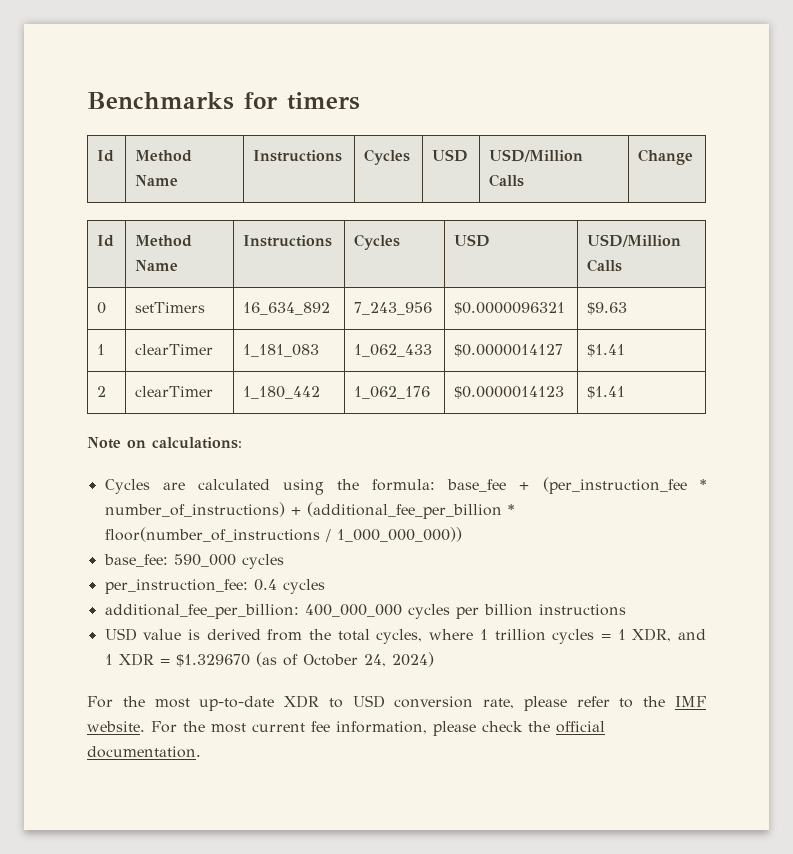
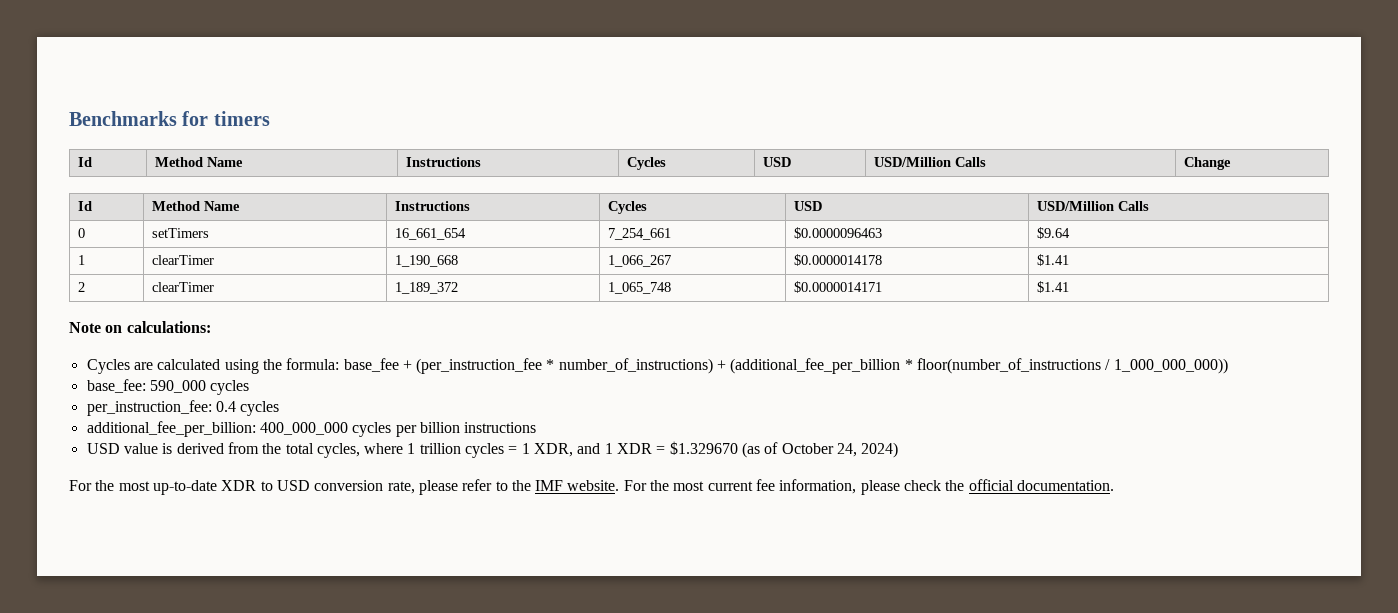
- 0 | setTimers | 16_634_892 | 7_243_956 | $0.0000096321 | $9.63
+ 0 | setTimers | 16_661_654 | 7_254_661 | $0.0000096463 | $9.64
- 1 | clearTimer | 1_181_083 | 1_062_433 | $0.0000014127 | $1.41
+ 1 | clearTimer | 1_190_668 | 1_066_267 | $0.0000014178 | $1.41
- 2 | clearTimer | 1_180_442 | 1_062_176 | $0.0000014123 | $1.41
+ 2 | clearTimer | 1_189_372 | 1_065_748 | $0.0000014171 | $1.41

